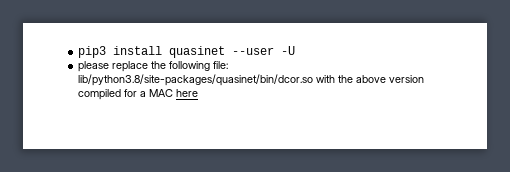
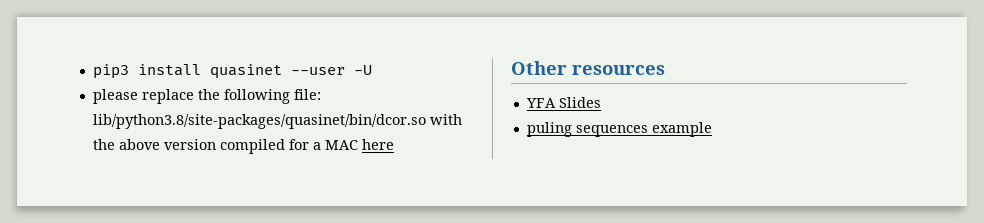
+ Other resources
+ YFA Slides
+ puling sequences example

